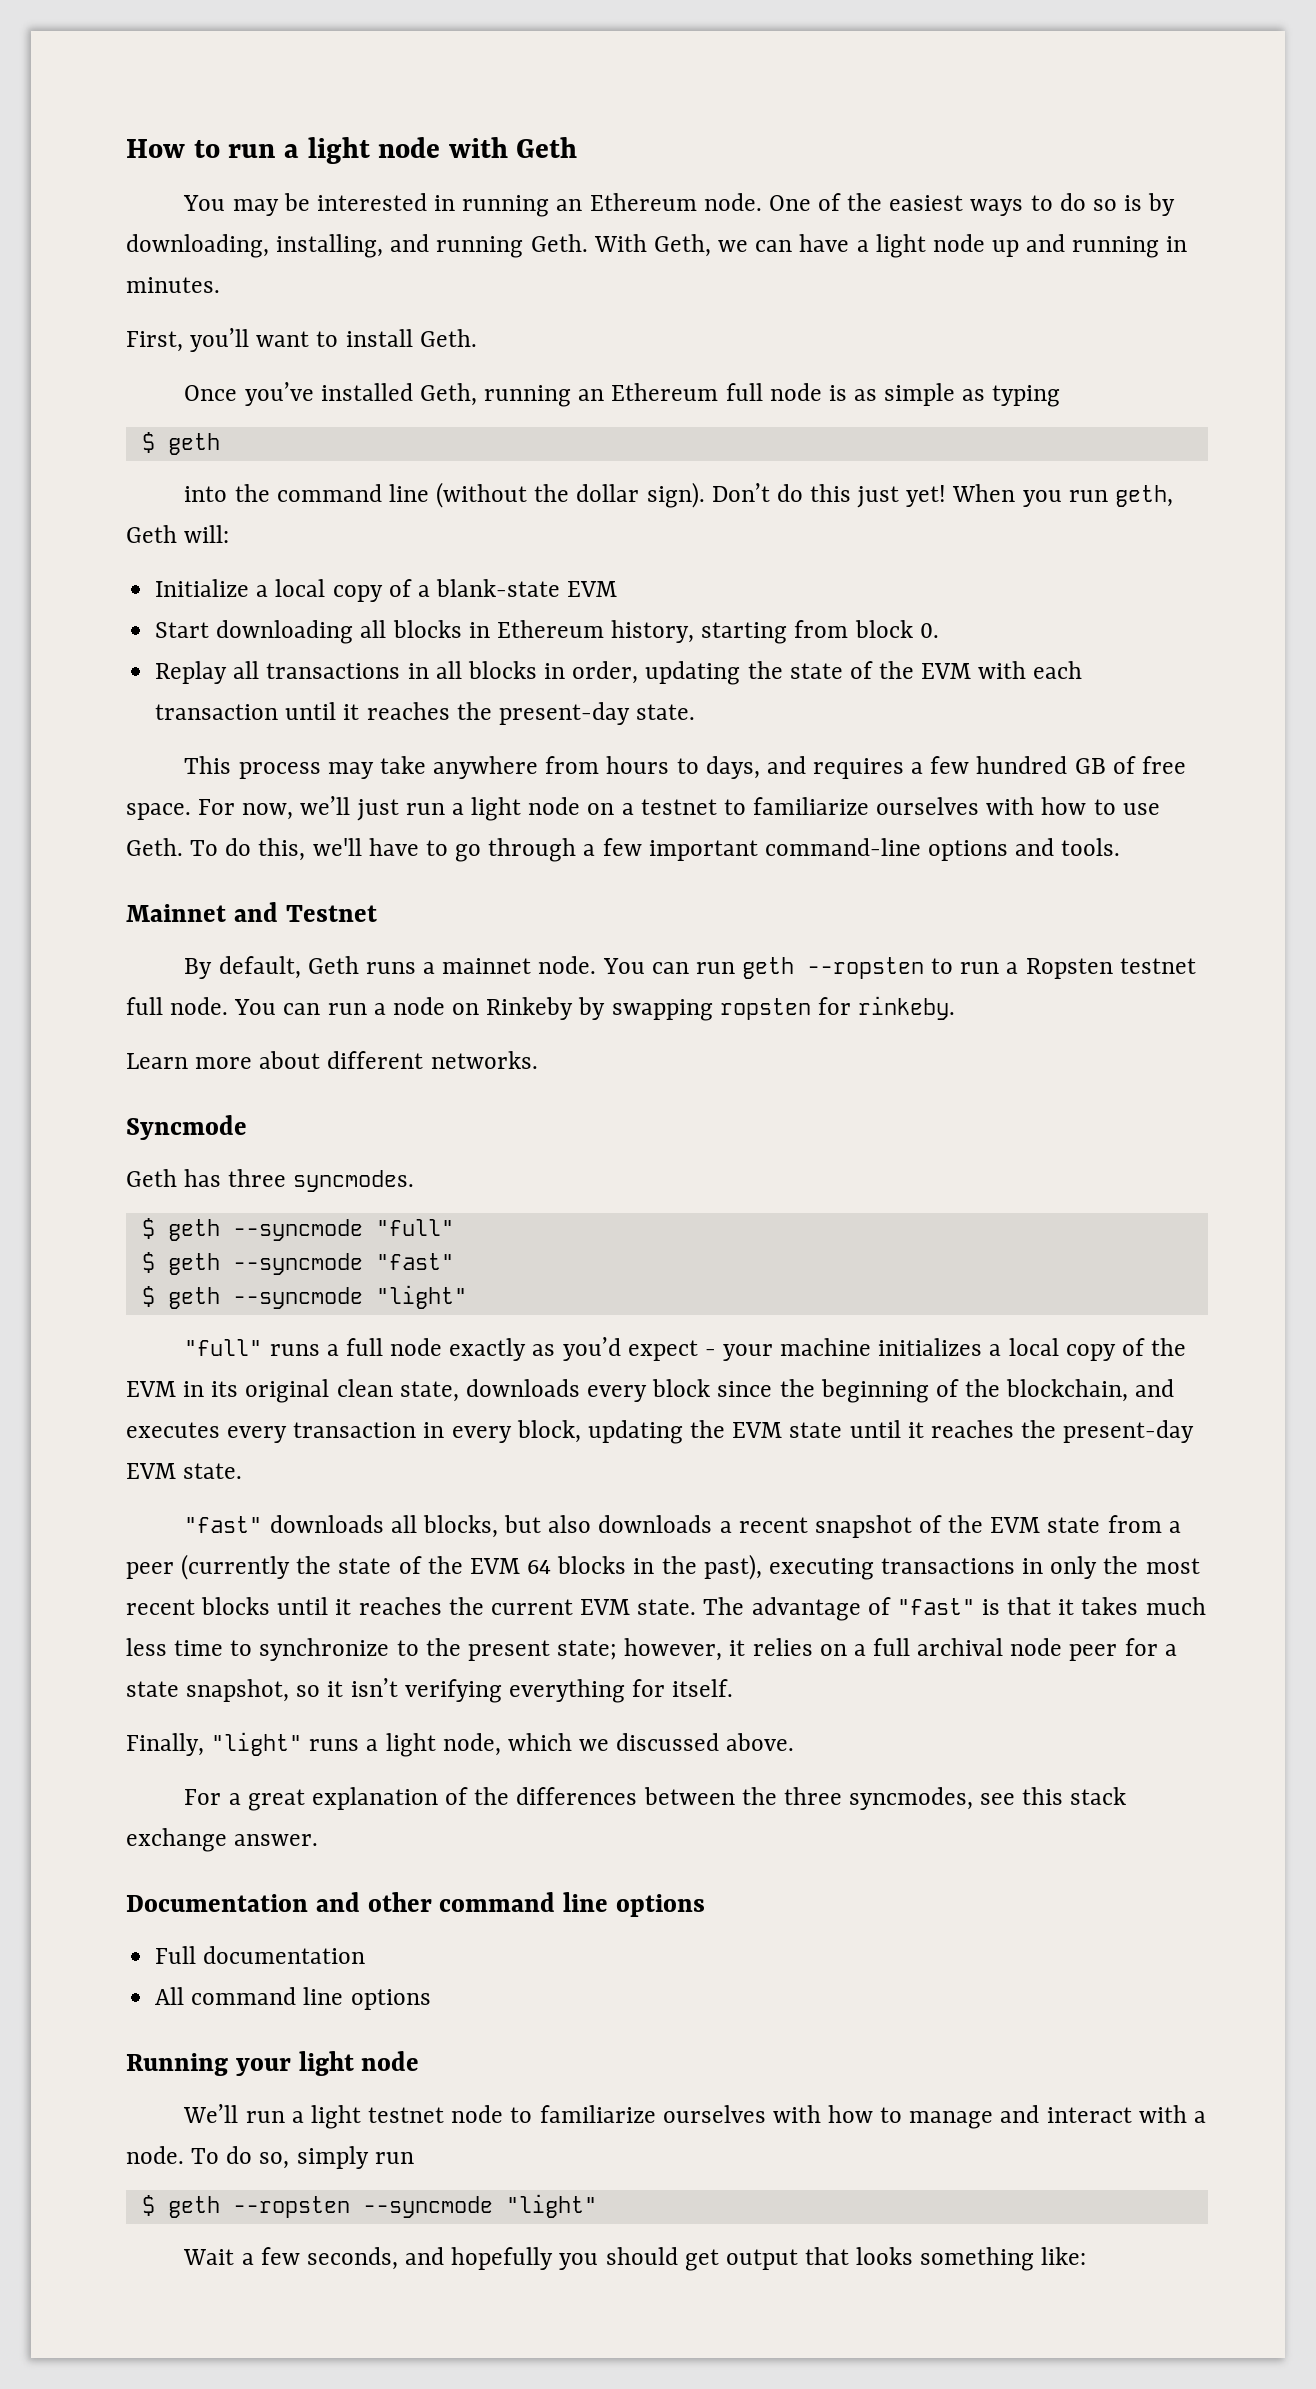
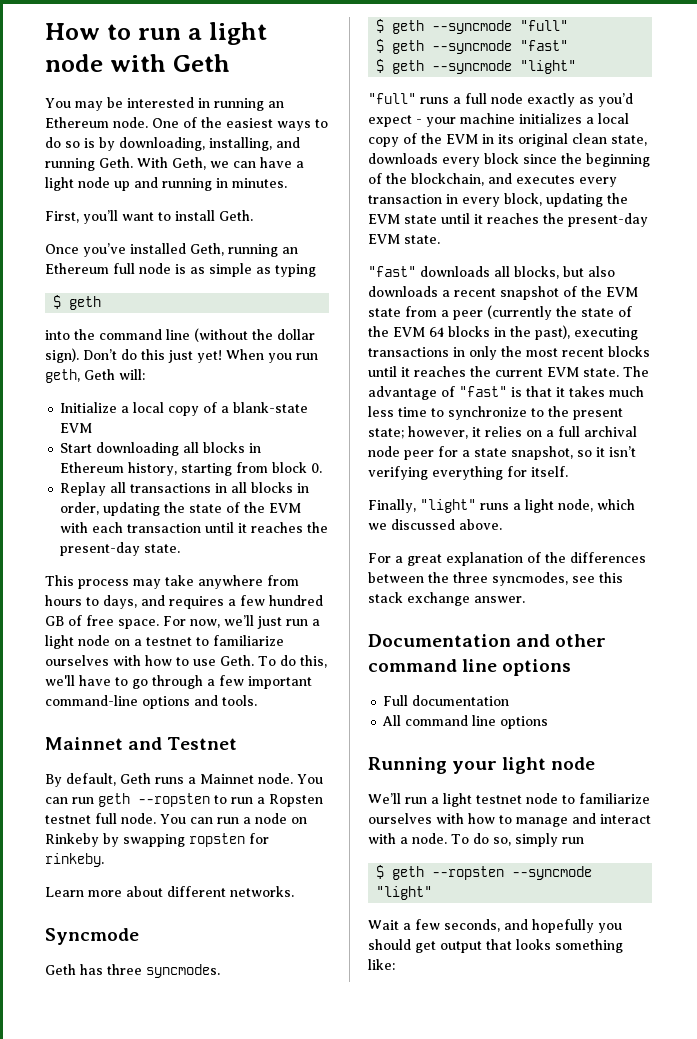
- By default, Geth runs a mainnet node.
+ By default, Geth runs a Mainnet node.

